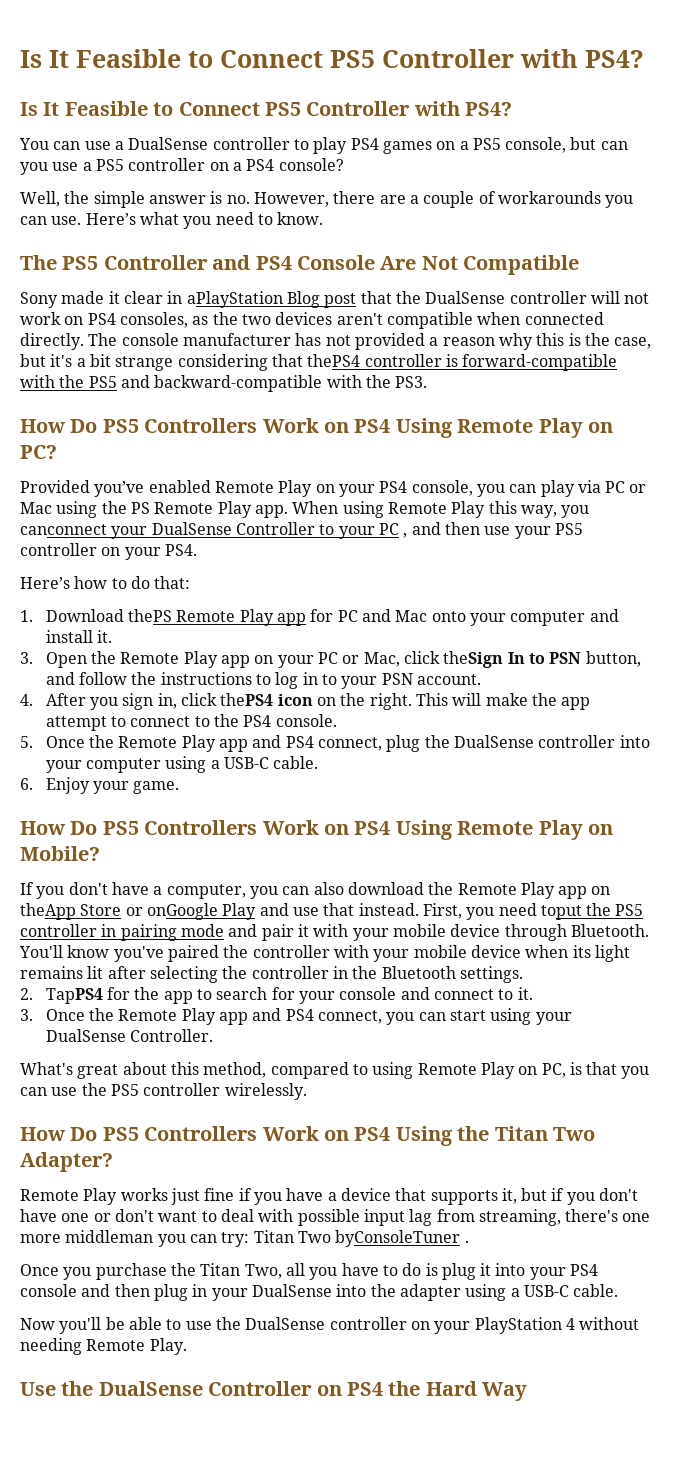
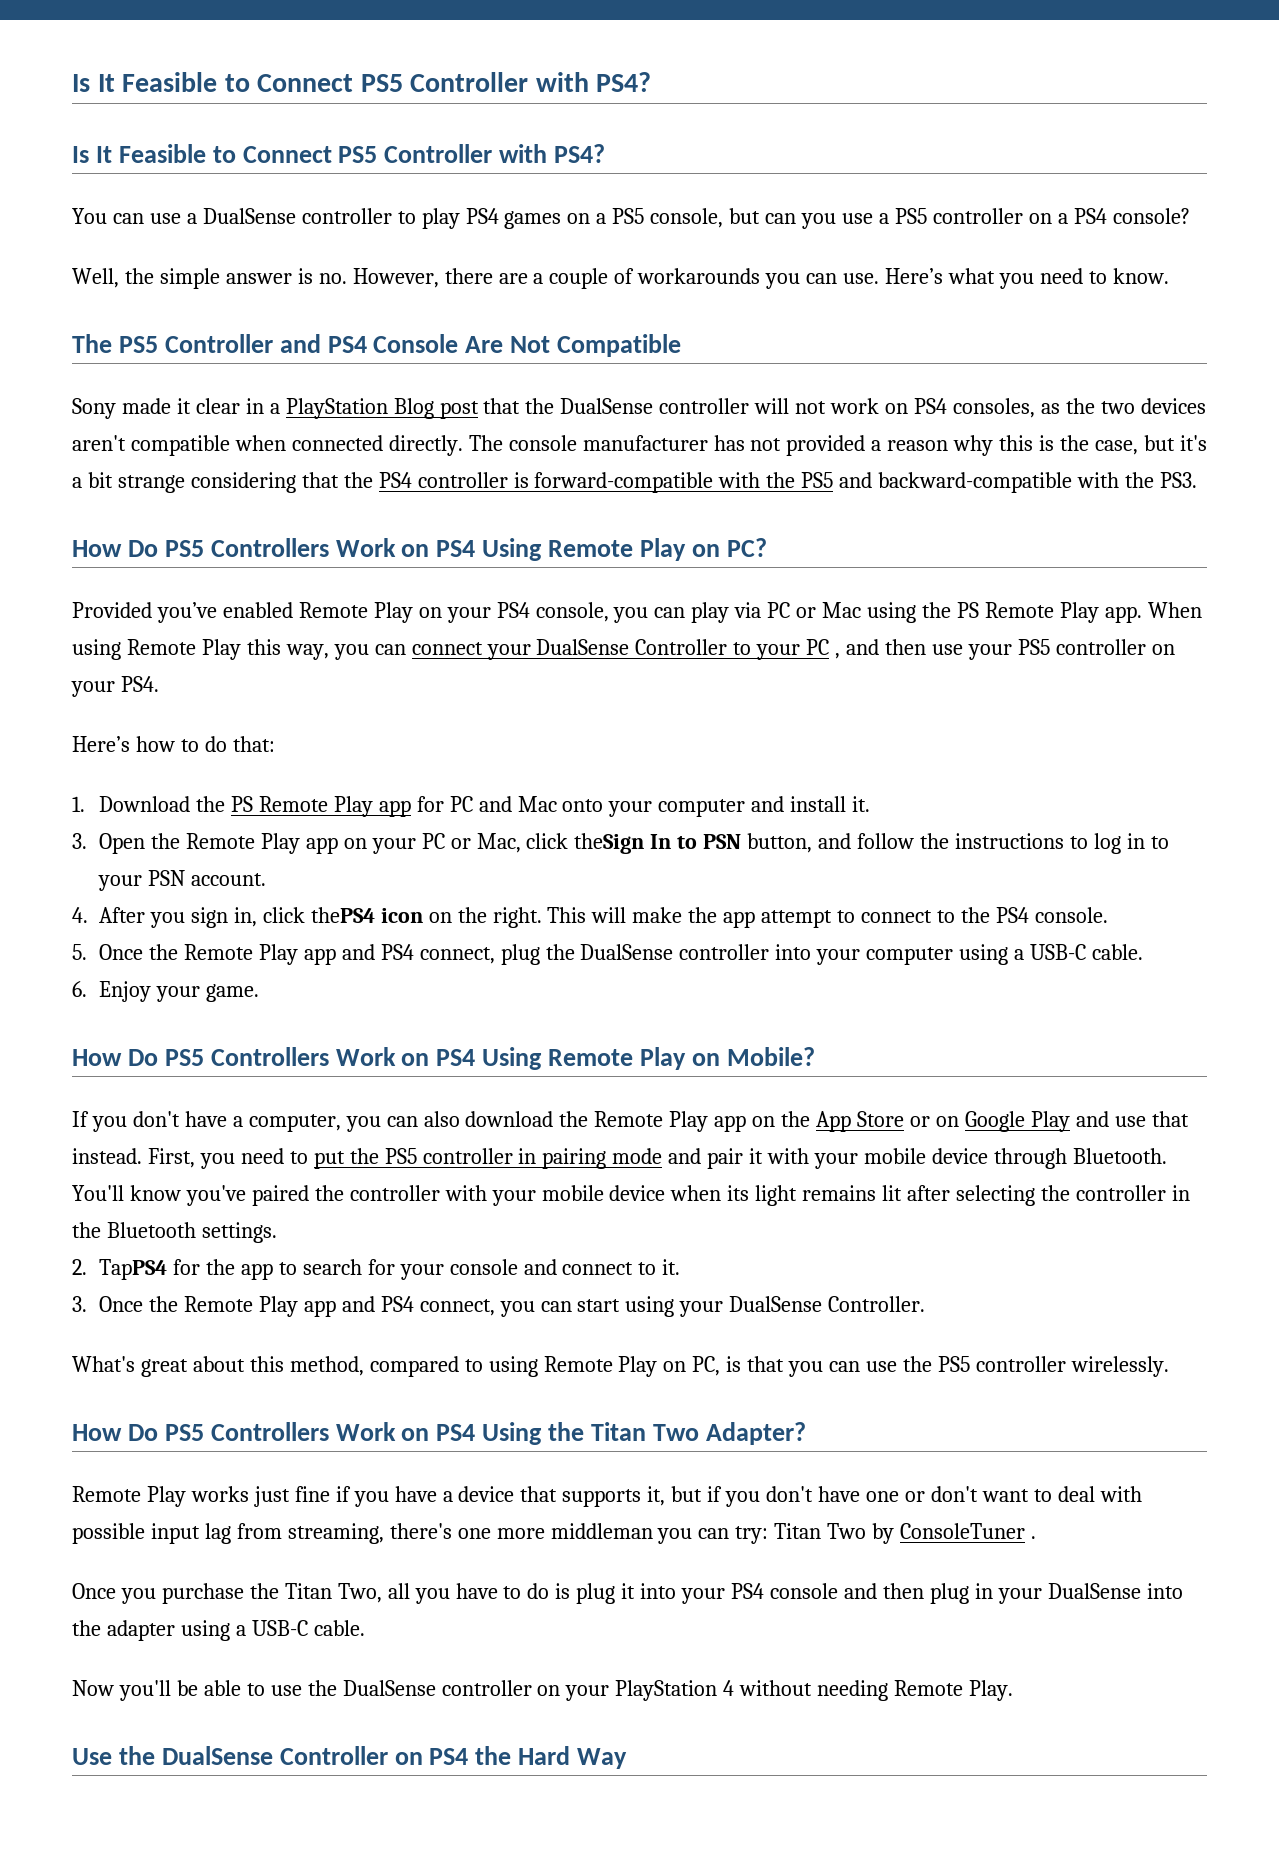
- Sony made it clear in aPlayStation Blog post that the DualSense controller will not work on PS4 consoles, as the two devices aren't compatible when connected directly.
+ Sony made it clear in a PlayStation Blog post that the DualSense controller will not work on PS4 consoles, as the two devices aren't compatible when connected directly.
- The console manufacturer has not provided a reason why this is the case, but it's a bit strange considering that thePS4 controller is forward-compatible with the PS5 and backward-compatible with the PS3.
+ The console manufacturer has not provided a reason why this is the case, but it's a bit strange considering that the PS4 controller is forward-compatible with the PS5 and backward-compatible with the PS3.
- When using Remote Play this way, you canconnect your DualSense Controller to your PC , and then use your PS5 controller on your PS4.
+ When using Remote Play this way, you can connect your DualSense Controller to your PC , and then use your PS5 controller on your PS4.
- 1. Download thePS Remote Play app for PC and Mac onto your computer and install it.
+ 1. Download the PS Remote Play app for PC and Mac onto your computer and install it.
- If you don't have a computer, you can also download the Remote Play app on theApp Store or onGoogle Play and use that instead.
+ If you don't have a computer, you can also download the Remote Play app on the App Store or on Google Play and use that instead.
- First, you need toput the PS5 controller in pairing mode and pair it with your mobile device through Bluetooth.
+ First, you need to put the PS5 controller in pairing mode and pair it with your mobile device through Bluetooth.
- Remote Play works just fine if you have a device that supports it, but if you don't have one or don't want to deal with possible input lag from streaming, there's one more middleman you can try: Titan Two byConsoleTuner .
+ Remote Play works just fine if you have a device that supports it, but if you don't have one or don't want to deal with possible input lag from streaming, there's one more middleman you can try: Titan Two by ConsoleTuner .

